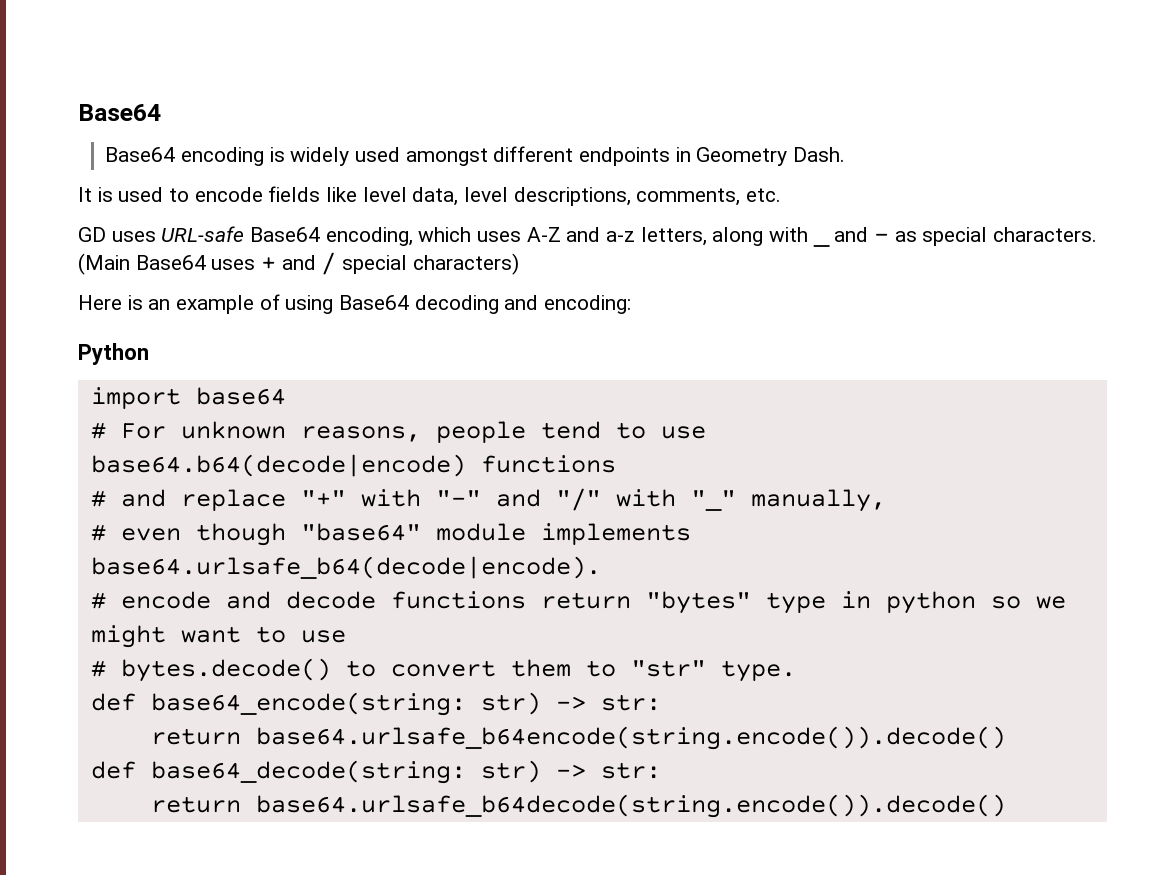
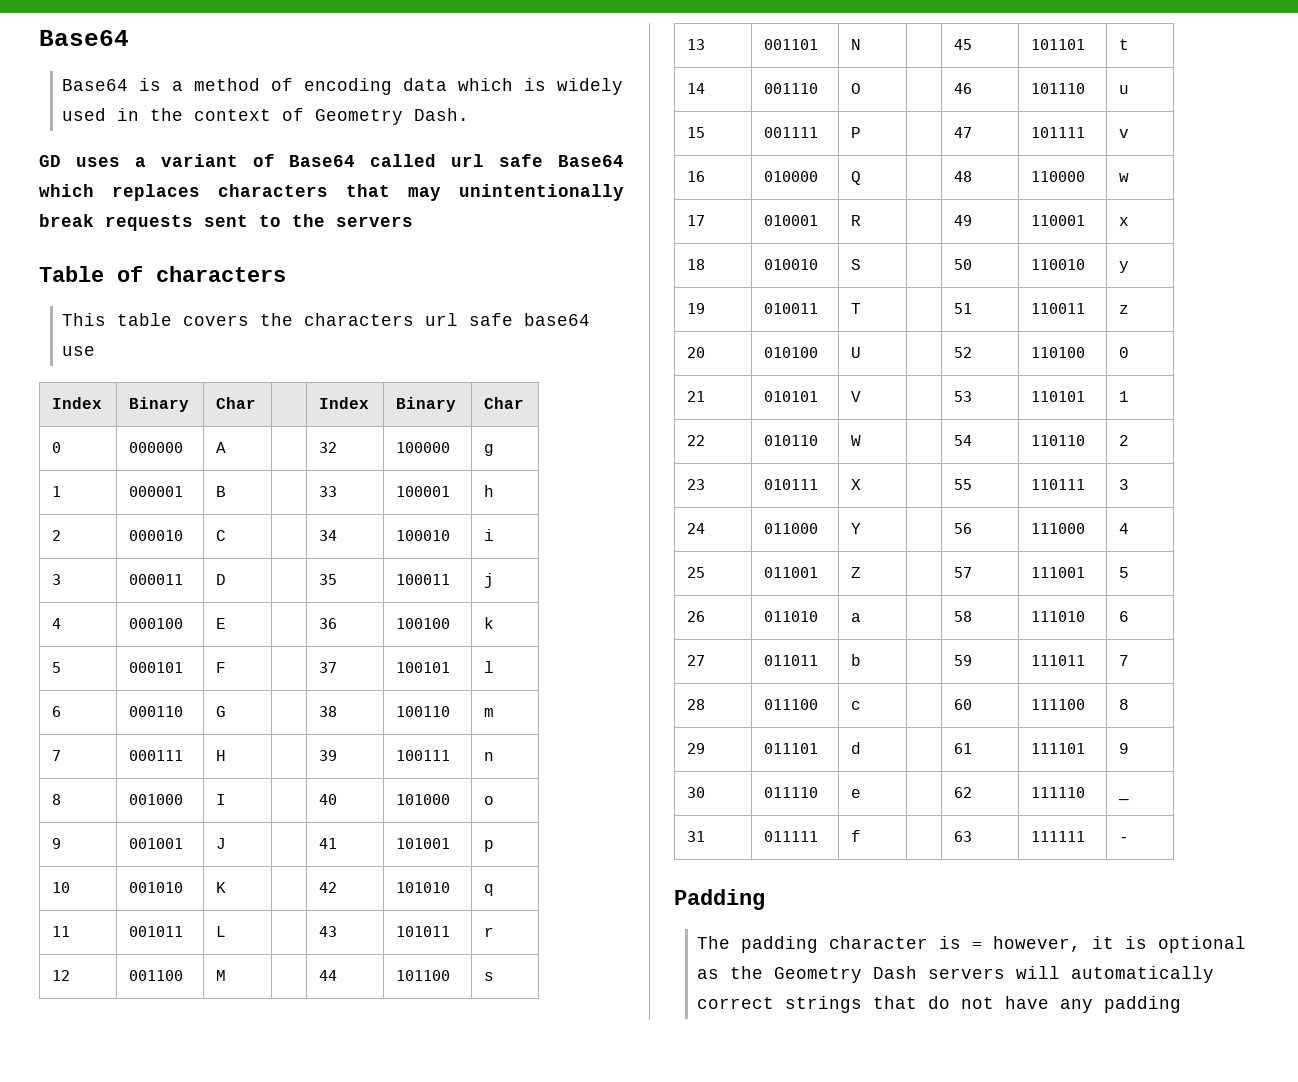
- Base64 encoding is widely used amongst different endpoints in Geometry Dash.
- It is used to encode fields like level data, level descriptions, comments, etc.
- GD uses URL-safe Base64 encoding, which uses A-Z and a-z letters, along with _ and - as special characters. (Main Base64 uses + and / special characters)
- Here is an example of using Base64 decoding and encoding:
- Python
- import base64
- # For unknown reasons, people tend to use base64.b64(decode|encode) functions
- # and replace "+" with "-" and "/" with "_" manually,
- # even though "base64" module implements base64.urlsafe_b64(decode|encode).
- # encode and decode functions return "bytes" type in python so we might want to use
- # bytes.decode() to convert them to "str" type.
- def base64_encode(string: str) -> str:
- return base64.urlsafe_b64encode(string.encode()).decode()
- def base64_decode(string: str) -> str:
- return base64.urlsafe_b64decode(string.encode()).decode()
+ Base64 is a method of encoding data which is widely used in the context of Geometry Dash.
+ GD uses a variant of Base64 called url safe Base64 which replaces characters that may unintentionally break requests sent to the servers
+ Table of characters
+ This table covers the characters url safe base64 use
+ Index | Binary | Char | | Index | Binary | Char
+ 0 | 000000 | A | | 32 | 100000 | g
+ 1 | 000001 | B | | 33 | 100001 | h
+ 2 | 000010 | C | | 34 | 100010 | i
+ 3 | 000011 | D | | 35 | 100011 | j
+ 4 | 000100 | E | | 36 | 100100 | k
+ 5 | 000101 | F | | 37 | 100101 | l
+ 6 | 000110 | G | | 38 | 100110 | m
+ 7 | 000111 | H | | 39 | 100111 | n
+ 8 | 001000 | I | | 40 | 101000 | o
+ 9 | 001001 | J | | 41 | 101001 | p
+ 10 | 001010 | K | | 42 | 101010 | q
+ 11 | 001011 | L | | 43 | 101011 | r
+ 12 | 001100 | M | | 44 | 101100 | s
+ 13 | 001101 | N | | 45 | 101101 | t
+ 14 | 001110 | O | | 46 | 101110 | u
+ 15 | 001111 | P | | 47 | 101111 | v
+ 16 | 010000 | Q | | 48 | 110000 | w
+ 17 | 010001 | R | | 49 | 110001 | x
+ 18 | 010010 | S | | 50 | 110010 | y
+ 19 | 010011 | T | | 51 | 110011 | z
+ 20 | 010100 | U | | 52 | 110100 | 0
+ 21 | 010101 | V | | 53 | 110101 | 1
+ 22 | 010110 | W | | 54 | 110110 | 2
+ 23 | 010111 | X | | 55 | 110111 | 3
+ 24 | 011000 | Y | | 56 | 111000 | 4
+ 25 | 011001 | Z | | 57 | 111001 | 5
+ 26 | 011010 | a | | 58 | 111010 | 6
+ 27 | 011011 | b | | 59 | 111011 | 7
+ 28 | 011100 | c | | 60 | 111100 | 8
+ 29 | 011101 | d | | 61 | 111101 | 9
+ 30 | 011110 | e | | 62 | 111110 | _
+ 31 | 011111 | f | | 63 | 111111 | -
+ Padding
+ The padding character is = however, it is optional as the Geometry Dash servers will automatically correct strings that do not have any padding

